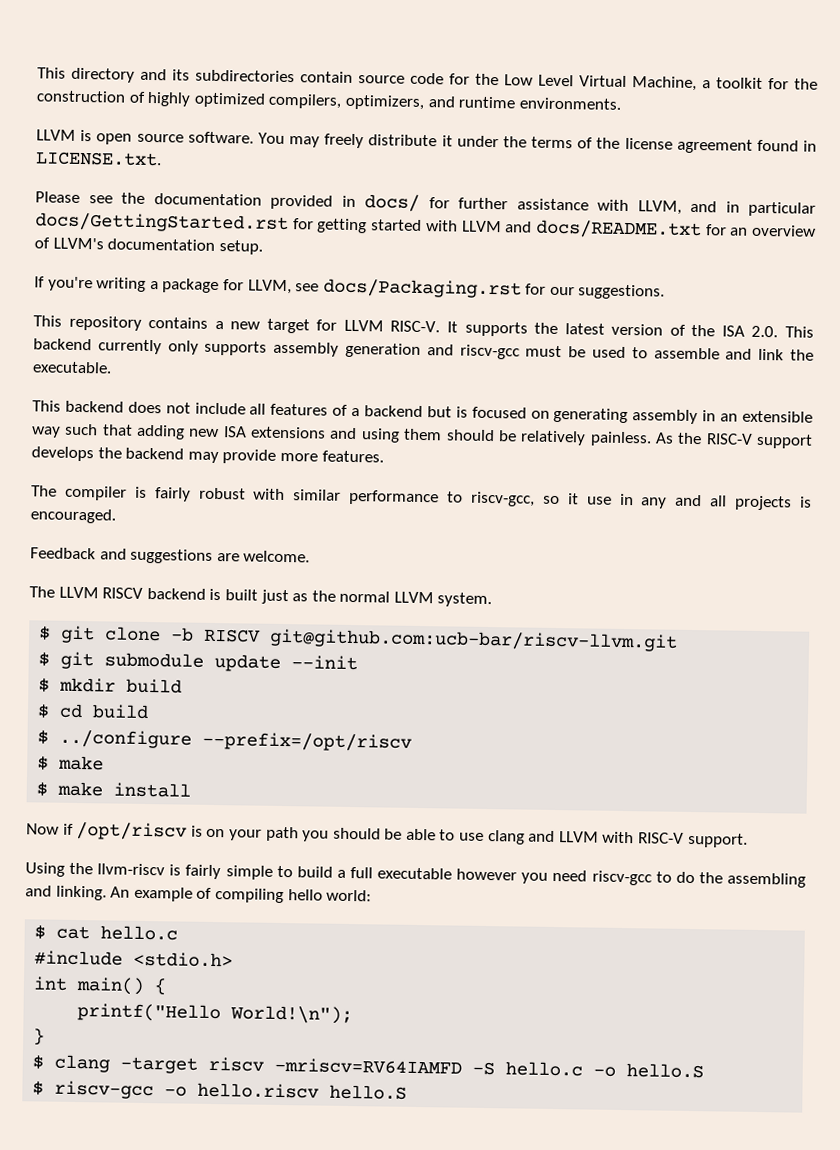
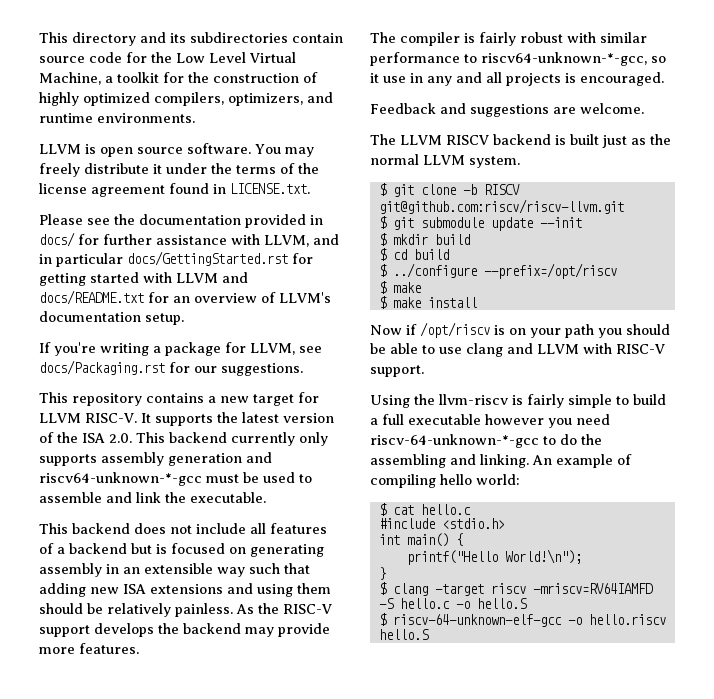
- It supports the latest version of the ISA 2.0. This backend currently only supports assembly generation and riscv-gcc must be used to assemble and link the executable.
+ It supports the latest version of the ISA 2.0. This backend currently only supports assembly generation and riscv64-unknown-*-gcc must be used to assemble and link the executable.
- The compiler is fairly robust with similar performance to riscv-gcc, so it use in any and all projects is encouraged.
+ The compiler is fairly robust with similar performance to riscv64-unknown-*-gcc, so it use in any and all projects is encouraged.
- $ git clone -b RISCV git@github.com:ucb-bar/riscv-llvm.git
+ $ git clone -b RISCV git@github.com:riscv/riscv-llvm.git
- Using the llvm-riscv is fairly simple to build a full executable however you need riscv-gcc to do the assembling and linking.
+ Using the llvm-riscv is fairly simple to build a full executable however you need riscv-64-unknown-*-gcc to do the assembling and linking.
- $ riscv-gcc -o hello.riscv hello.S
+ $ riscv-64-unknown-elf-gcc -o hello.riscv hello.S

